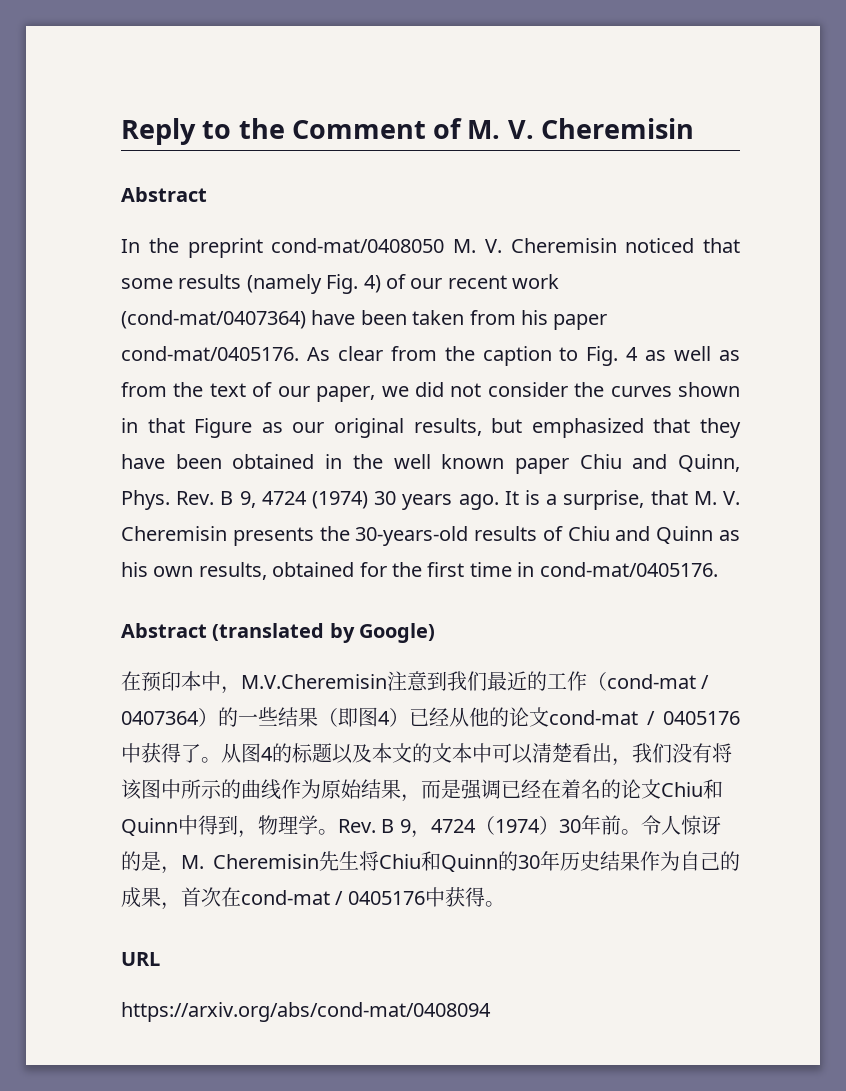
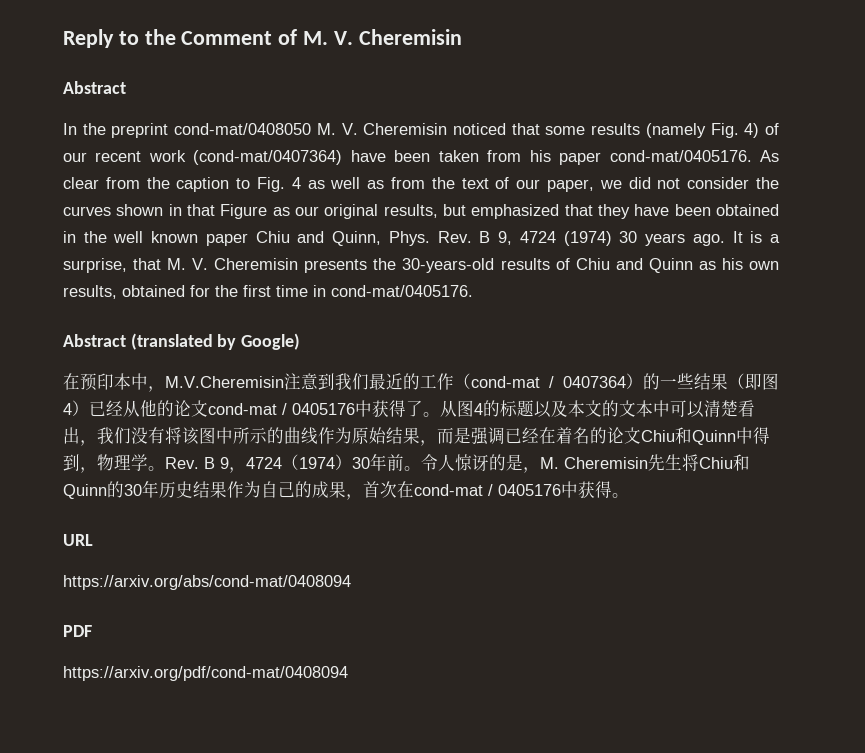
+ PDF
+ https://arxiv.org/pdf/cond-mat/0408094

